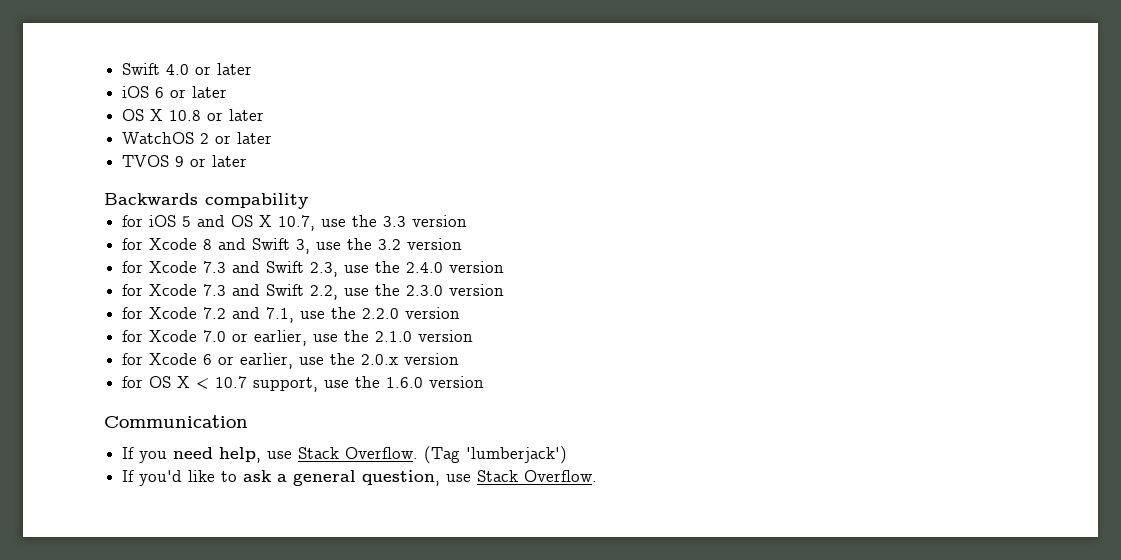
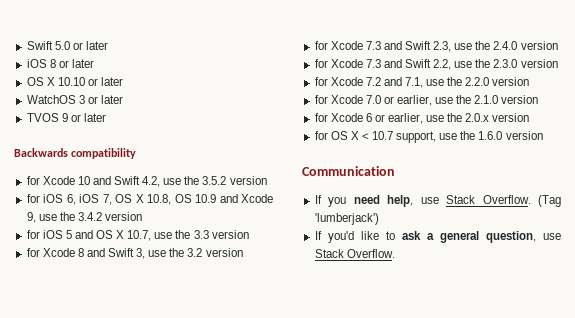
- Swift 4.0 or later
+ Swift 5.0 or later
- iOS 6 or later
+ iOS 8 or later
- OS X 10.8 or later
+ OS X 10.10 or later
- WatchOS 2 or later
+ WatchOS 3 or later
- Backwards compability
+ Backwards compatibility
+ for Xcode 10 and Swift 4.2, use the 3.5.2 version
+ for iOS 6, iOS 7, OS X 10.8, OS 10.9 and Xcode 9, use the 3.4.2 version

